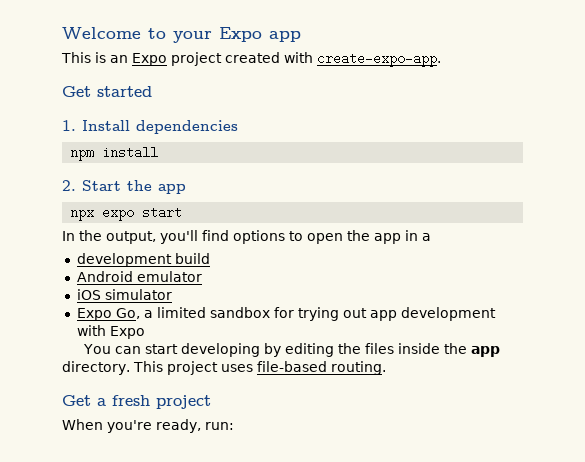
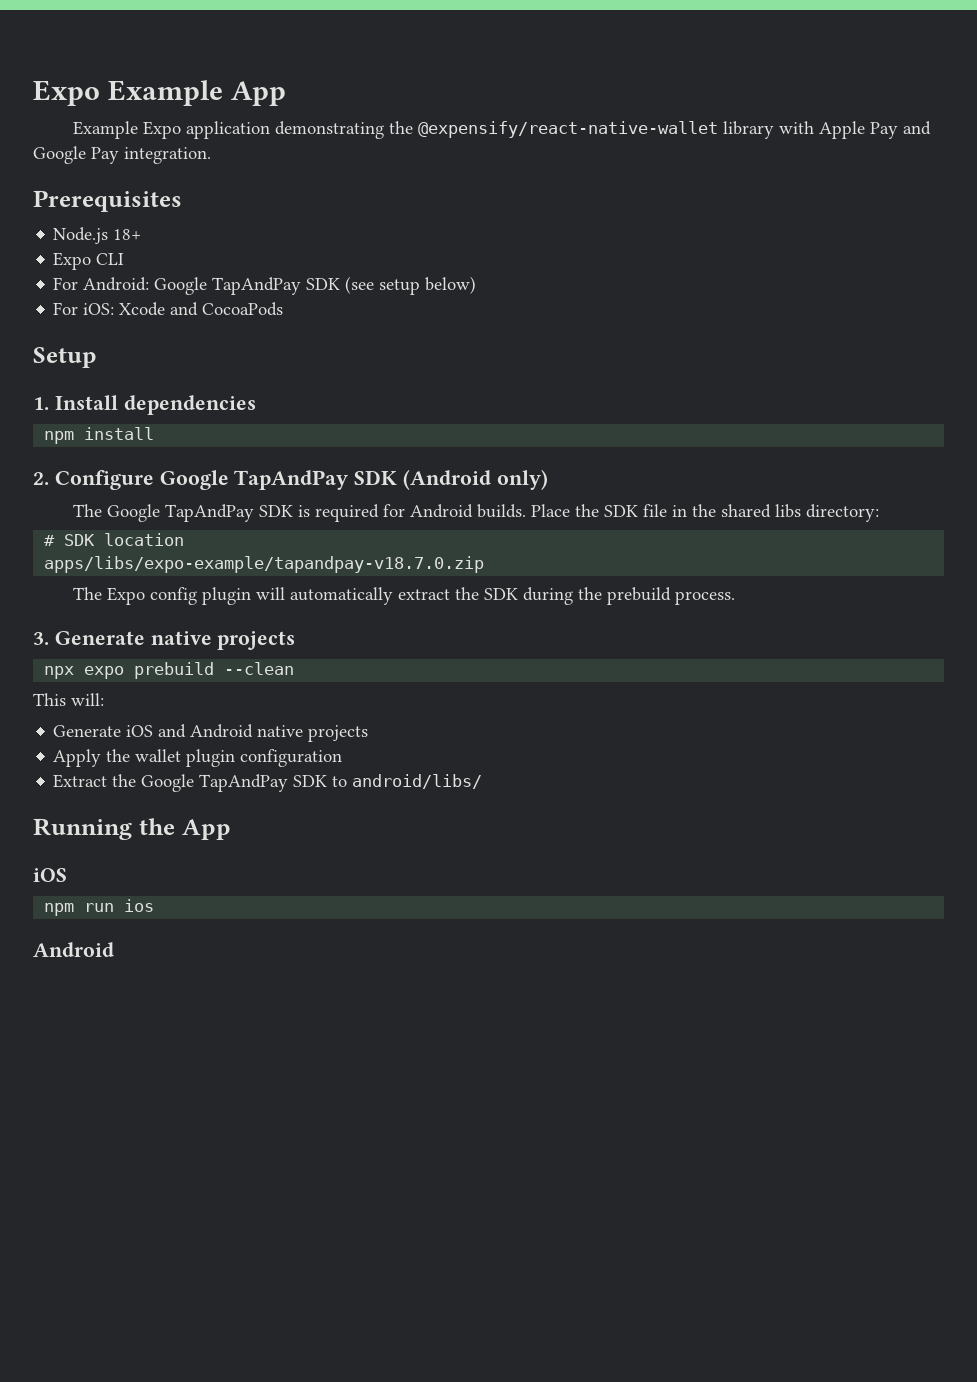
- Welcome to your Expo app
- This is an Expo project created with create-expo-app.
- Get started
+ Expo Example App
+ Example Expo application demonstrating the @expensify/react-native-wallet library with Apple Pay and Google Pay integration.
+ Prerequisites
+ Node.js 18+
+ Expo CLI
+ For Android: Google TapAndPay SDK (see setup below)
+ For iOS: Xcode and CocoaPods
+ Setup
- 2. Start the app
- npx expo start
- In the output, you'll find options to open the app in a
- development build
- Android emulator
- iOS simulator
- Expo Go, a limited sandbox for trying out app development with Expo
- You can start developing by editing the files inside the app directory. This project uses file-based routing.
- Get a fresh project
- When you're ready, run:
+ 2. Configure Google TapAndPay SDK (Android only)
+ The Google TapAndPay SDK is required for Android builds. Place the SDK file in the shared libs directory:
+ # SDK location
+ apps/libs/expo-example/tapandpay-v18.7.0.zip
+ The Expo config plugin will automatically extract the SDK during the prebuild process.
+ 3. Generate native projects
+ npx expo prebuild --clean
+ This will:
+ Generate iOS and Android native projects
+ Apply the wallet plugin configuration
+ Extract the Google TapAndPay SDK to android/libs/
+ Running the App
+ iOS
+ npm run ios
+ Android

